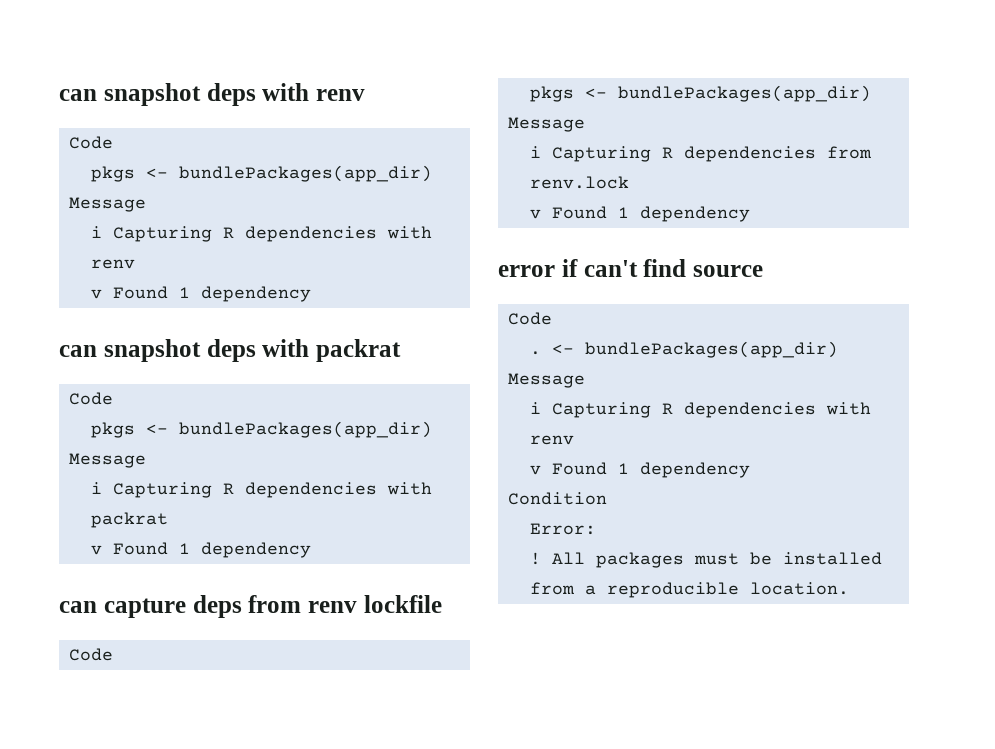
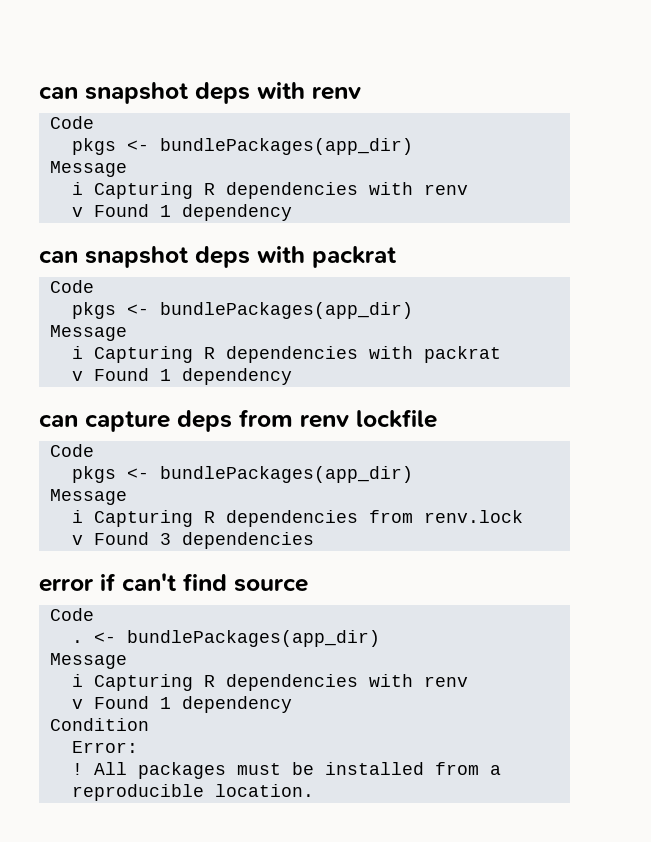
  i Capturing R dependencies from renv.lock
- v Found 1 dependency
+ v Found 3 dependencies

